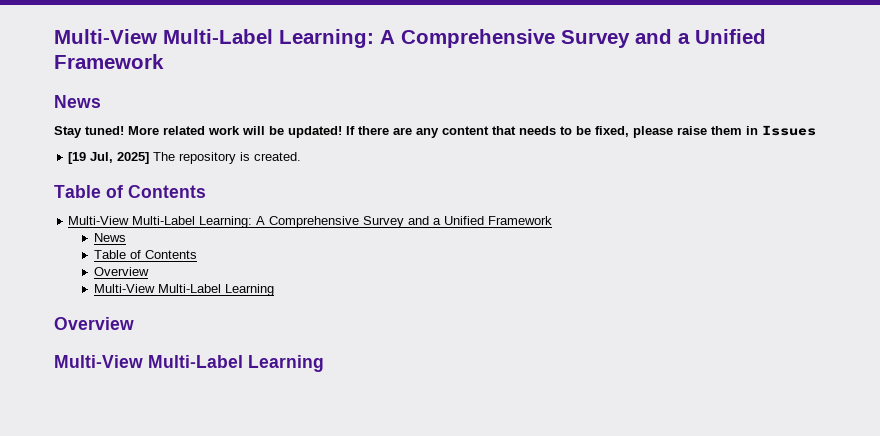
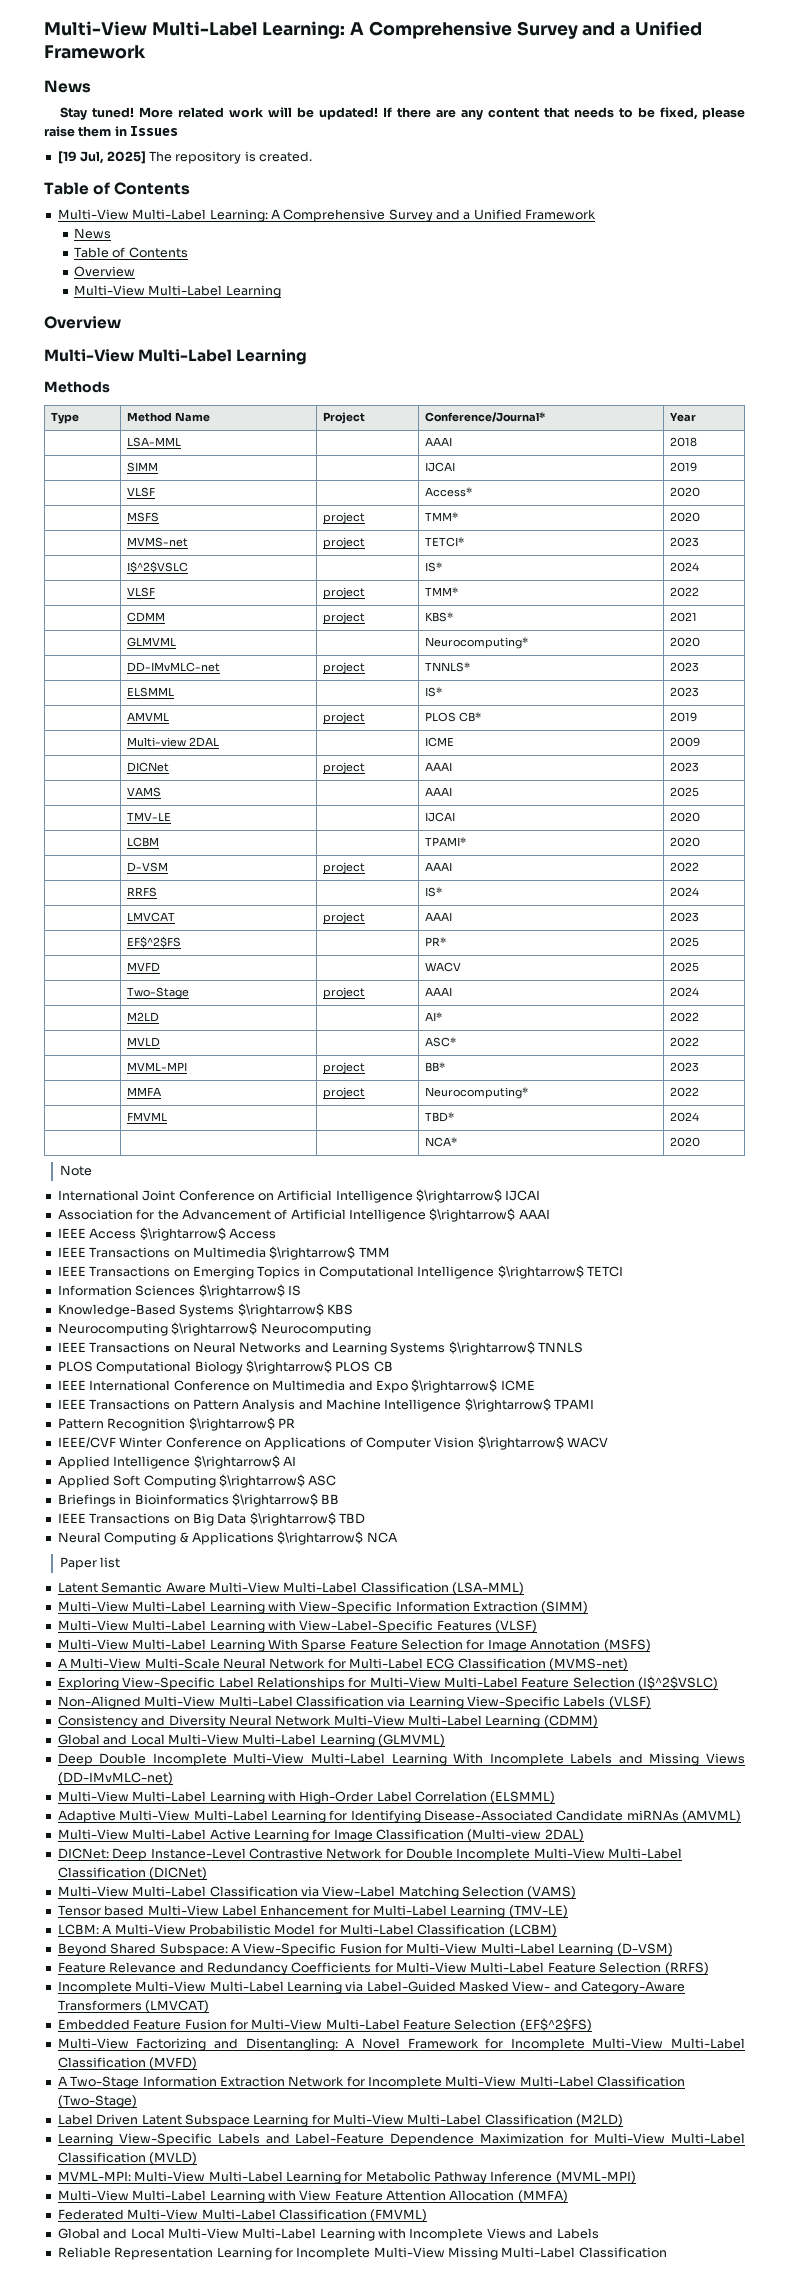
+ Methods
+ Type | Method Name | Project | Conference/Journal* | Year
+ | LSA-MML | | AAAI | 2018
+ | SIMM | | IJCAI | 2019
+ | VLSF | | Access* | 2020
+ | MSFS | project | TMM* | 2020
+ | MVMS-net | project | TETCI* | 2023
+ | I$^2$VSLC | | IS* | 2024
+ | VLSF | project | TMM* | 2022
+ | CDMM | project | KBS* | 2021
+ | GLMVML | | Neurocomputing* | 2020
+ | DD-IMvMLC-net | project | TNNLS* | 2023
+ | ELSMML | | IS* | 2023
+ | AMVML | project | PLOS CB* | 2019
+ | Multi-view 2DAL | | ICME | 2009
+ | DICNet | project | AAAI | 2023
+ | VAMS | | AAAI | 2025
+ | TMV-LE | | IJCAI | 2020
+ | LCBM | | TPAMI* | 2020
+ | D-VSM | project | AAAI | 2022
+ | RRFS | | IS* | 2024
+ | LMVCAT | project | AAAI | 2023
+ | EF$^2$FS | | PR* | 2025
+ | MVFD | | WACV | 2025
+ | Two-Stage | project | AAAI | 2024
+ | M2LD | | AI* | 2022
+ | MVLD | | ASC* | 2022
+ | MVML-MPI | project | BB* | 2023
+ | MMFA | project | Neurocomputing* | 2022
+ | FMVML | | TBD* | 2024
+ | | | NCA* | 2020
+ Note
+ International Joint Conference on Artificial Intelligence $\rightarrow$ IJCAI
+ Association for the Advancement of Artificial Intelligence $\rightarrow$ AAAI
+ IEEE Access $\rightarrow$ Access
+ IEEE Transactions on Multimedia $\rightarrow$ TMM
+ IEEE Transactions on Emerging Topics in Computational Intelligence $\rightarrow$ TETCI
+ Information Sciences $\rightarrow$ IS
+ Knowledge-Based Systems $\rightarrow$ KBS
+ Neurocomputing $\rightarrow$ Neurocomputing
+ IEEE Transactions on Neural Networks and Learning Systems $\rightarrow$ TNNLS
+ PLOS Computational Biology $\rightarrow$ PLOS CB
+ IEEE International Conference on Multimedia and Expo $\rightarrow$ ICME
+ IEEE Transactions on Pattern Analysis and Machine Intelligence $\rightarrow$ TPAMI
+ Pattern Recognition $\rightarrow$ PR
+ IEEE/CVF Winter Conference on Applications of Computer Vision $\rightarrow$ WACV
+ Applied Intelligence $\rightarrow$ AI
+ Applied Soft Computing $\rightarrow$ ASC
+ Briefings in Bioinformatics $\rightarrow$ BB
+ IEEE Transactions on Big Data $\rightarrow$ TBD
+ Neural Computing & Applications $\rightarrow$ NCA
+ Paper list
+ Latent Semantic Aware Multi-View Multi-Label Classification (LSA-MML)
+ Multi-View Multi-Label Learning with View-Specific Information Extraction (SIMM)
+ Multi-View Multi-Label Learning with View-Label-Specific Features (VLSF)
+ Multi-View Multi-Label Learning With Sparse Feature Selection for Image Annotation (MSFS)
+ A Multi-View Multi-Scale Neural Network for Multi-Label ECG Classification (MVMS-net)
+ Exploring View-Specific Label Relationships for Multi-View Multi-Label Feature Selection (I$^2$VSLC)
+ Non-Aligned Multi-View Multi-Label Classification via Learning View-Specific Labels (VLSF)
+ Consistency and Diversity Neural Network Multi-View Multi-Label Learning (CDMM)
+ Global and Local Multi-View Multi-Label Learning (GLMVML)
+ Deep Double Incomplete Multi-View Multi-Label Learning With Incomplete Labels and Missing Views (DD-IMvMLC-net)
+ Multi-View Multi-Label Learning with High-Order Label Correlation (ELSMML)
+ Adaptive Multi-View Multi-Label Learning for Identifying Disease-Associated Candidate miRNAs (AMVML)
+ Multi-View Multi-Label Active Learning for Image Classification (Multi-view 2DAL)
+ DICNet: Deep Instance-Level Contrastive Network for Double Incomplete Multi-View Multi-Label Classification (DICNet)
+ Multi-View Multi-Label Classification via View-Label Matching Selection (VAMS)
+ Tensor based Multi-View Label Enhancement for Multi-Label Learning (TMV-LE)
+ LCBM: A Multi-View Probabilistic Model for Multi-Label Classification (LCBM)
+ Beyond Shared Subspace: A View-Specific Fusion for Multi-View Multi-Label Learning (D-VSM)
+ Feature Relevance and Redundancy Coefficients for Multi-View Multi-Label Feature Selection (RRFS)
+ Incomplete Multi-View Multi-Label Learning via Label-Guided Masked View- and Category-Aware Transformers (LMVCAT)
+ Embedded Feature Fusion for Multi-View Multi-Label Feature Selection (EF$^2$FS)
+ Multi-View Factorizing and Disentangling: A Novel Framework for Incomplete Multi-View Multi-Label Classification (MVFD)
+ A Two-Stage Information Extraction Network for Incomplete Multi-View Multi-Label Classification (Two-Stage)
+ Label Driven Latent Subspace Learning for Multi-View Multi-Label Classification (M2LD)
+ Learning View-Specific Labels and Label-Feature Dependence Maximization for Multi-View Multi-Label Classification (MVLD)
+ MVML-MPI: Multi-View Multi-Label Learning for Metabolic Pathway Inference (MVML-MPI)
+ Multi-View Multi-Label Learning with View Feature Attention Allocation (MMFA)
+ Federated Multi-View Multi-Label Classification (FMVML)
+ Global and Local Multi-View Multi-Label Learning with Incomplete Views and Labels
+ Reliable Representation Learning for Incomplete Multi-View Missing Multi-Label Classification

